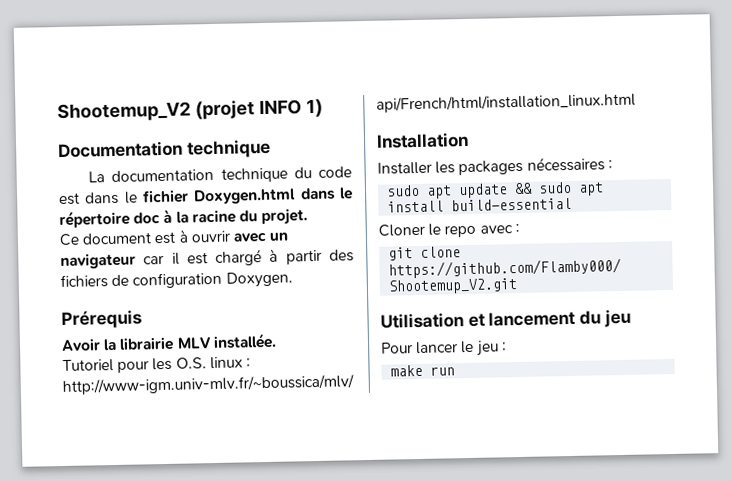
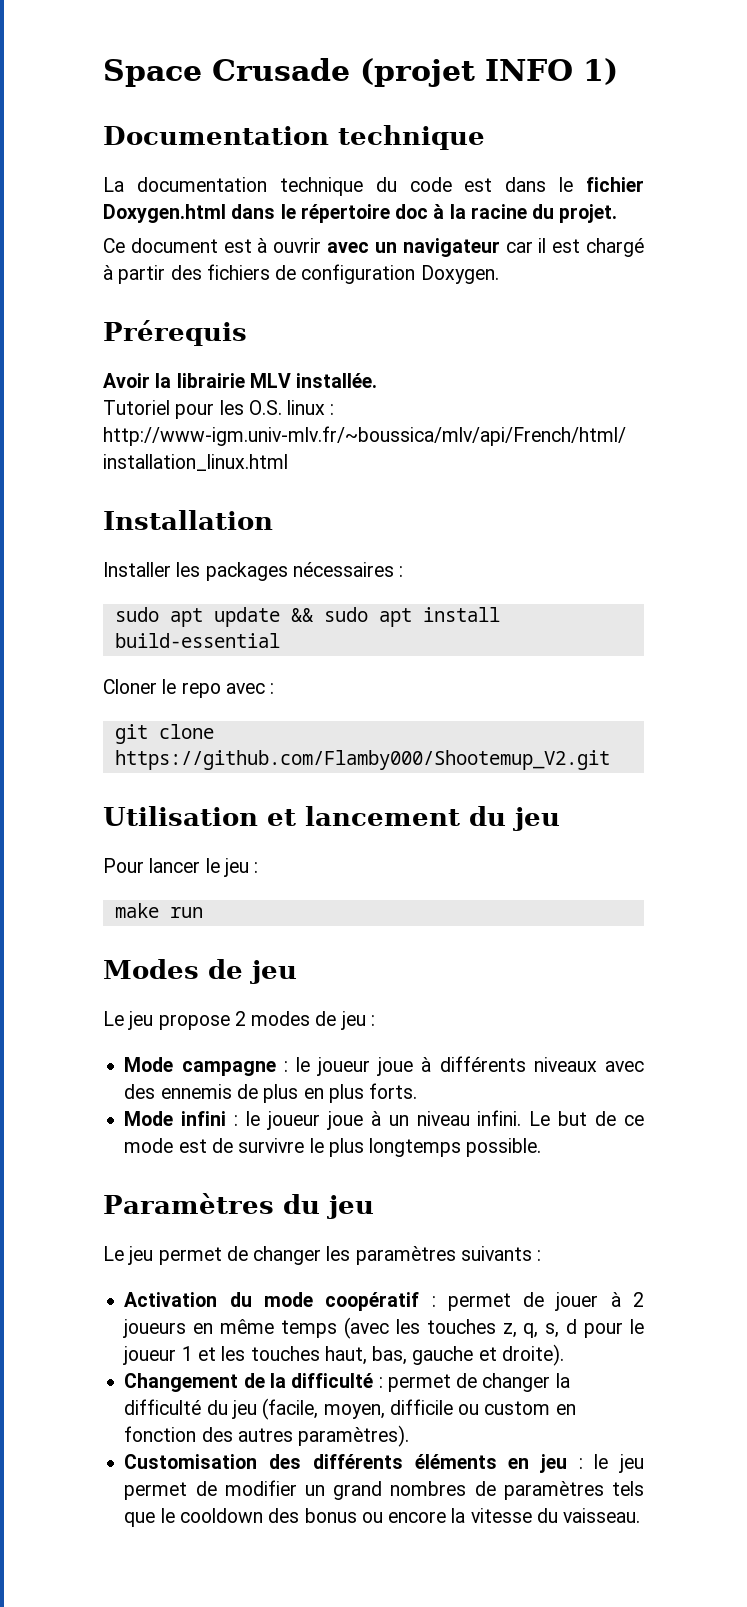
- Shootemup_V2 (projet INFO 1)
+ Space Crusade (projet INFO 1)
+ Modes de jeu
+ Le jeu propose 2 modes de jeu :
+ Mode campagne : le joueur joue à différents niveaux avec des ennemis de plus en plus forts.
+ Mode infini : le joueur joue à un niveau infini. Le but de ce mode est de survivre le plus longtemps possible.
+ Paramètres du jeu
+ Le jeu permet de changer les paramètres suivants :
+ Activation du mode coopératif : permet de jouer à 2 joueurs en même temps (avec les touches z, q, s, d pour le joueur 1 et les touches haut, bas, gauche et droite).
+ Changement de la difficulté : permet de changer la difficulté du jeu (facile, moyen, difficile ou custom en fonction des autres paramètres).
+ Customisation des différents éléments en jeu : le jeu permet de modifier un grand nombres de paramètres tels que le cooldown des bonus ou encore la vitesse du vaisseau.

